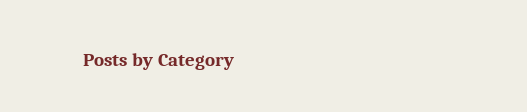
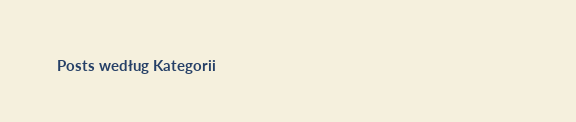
- Posts by Category
+ Posts według Kategorii

